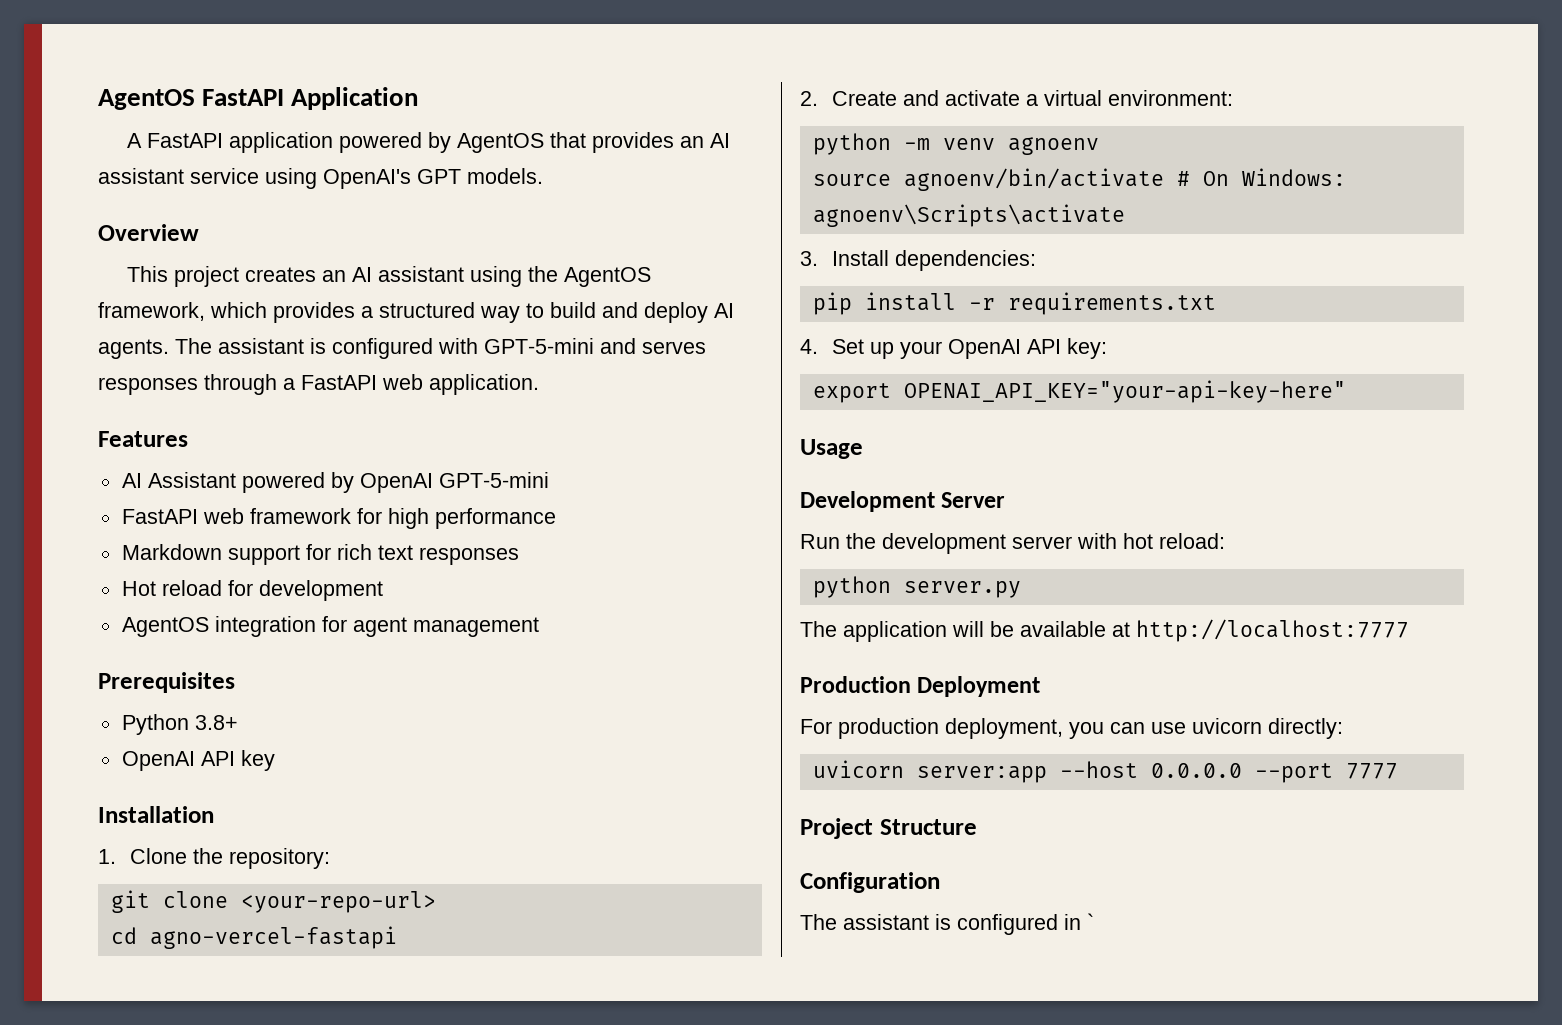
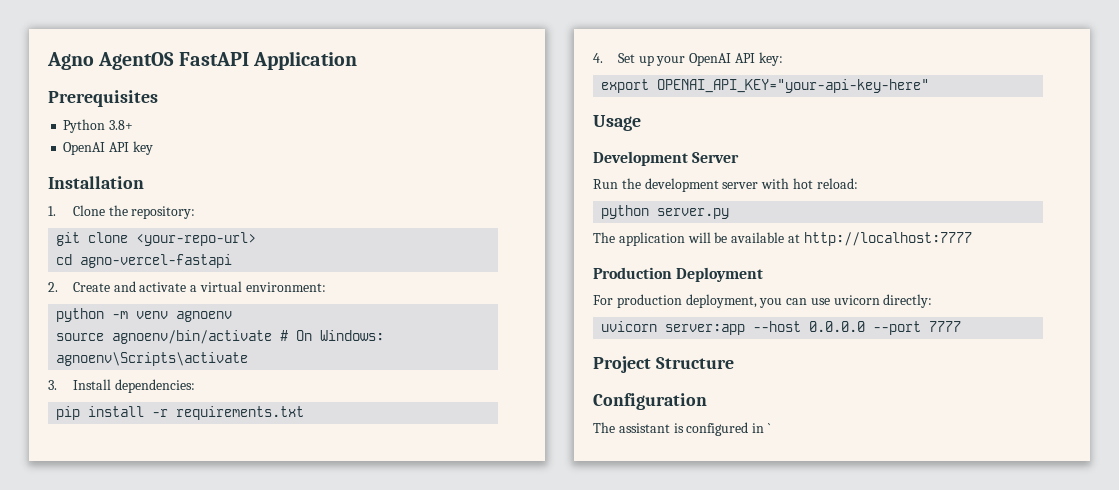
- AgentOS FastAPI Application
+ Agno AgentOS FastAPI Application
- A FastAPI application powered by AgentOS that provides an AI assistant service using OpenAI's GPT models.
- Overview
- This project creates an AI assistant using the AgentOS framework, which provides a structured way to build and deploy AI agents. The assistant is configured with GPT-5-mini and serves responses through a FastAPI web application.
- Features
- AI Assistant powered by OpenAI GPT-5-mini
- FastAPI web framework for high performance
- Markdown support for rich text responses
- Hot reload for development
- AgentOS integration for agent management

